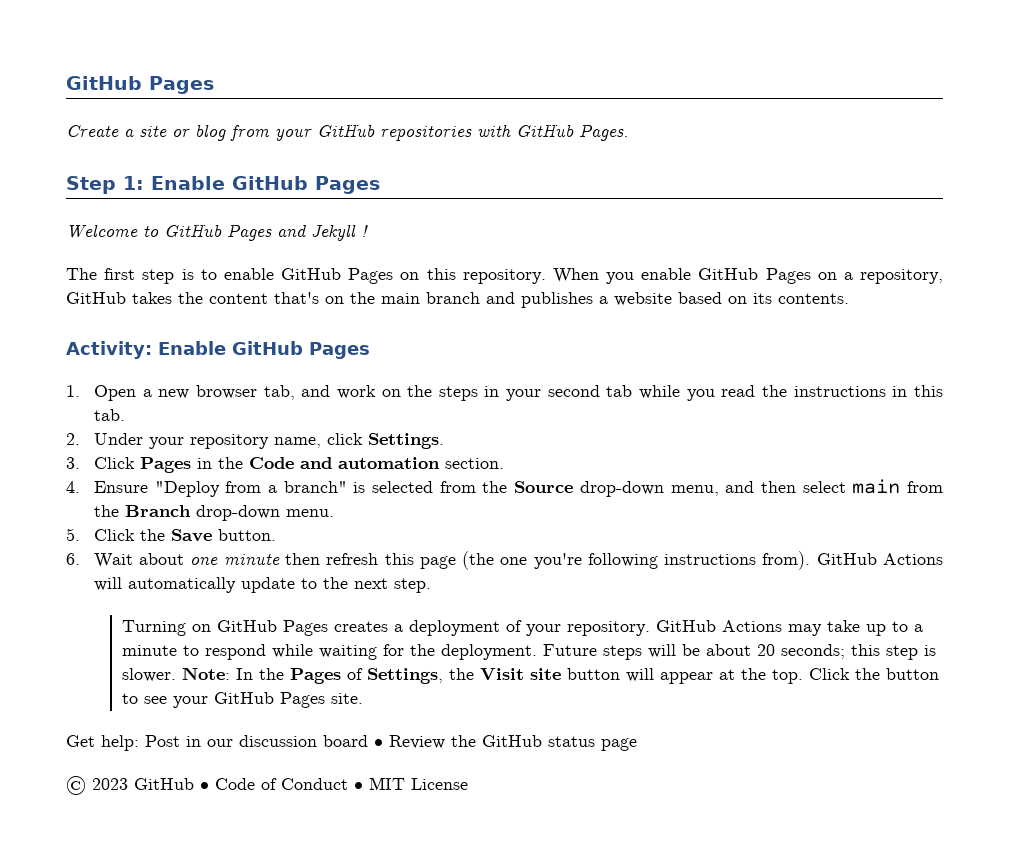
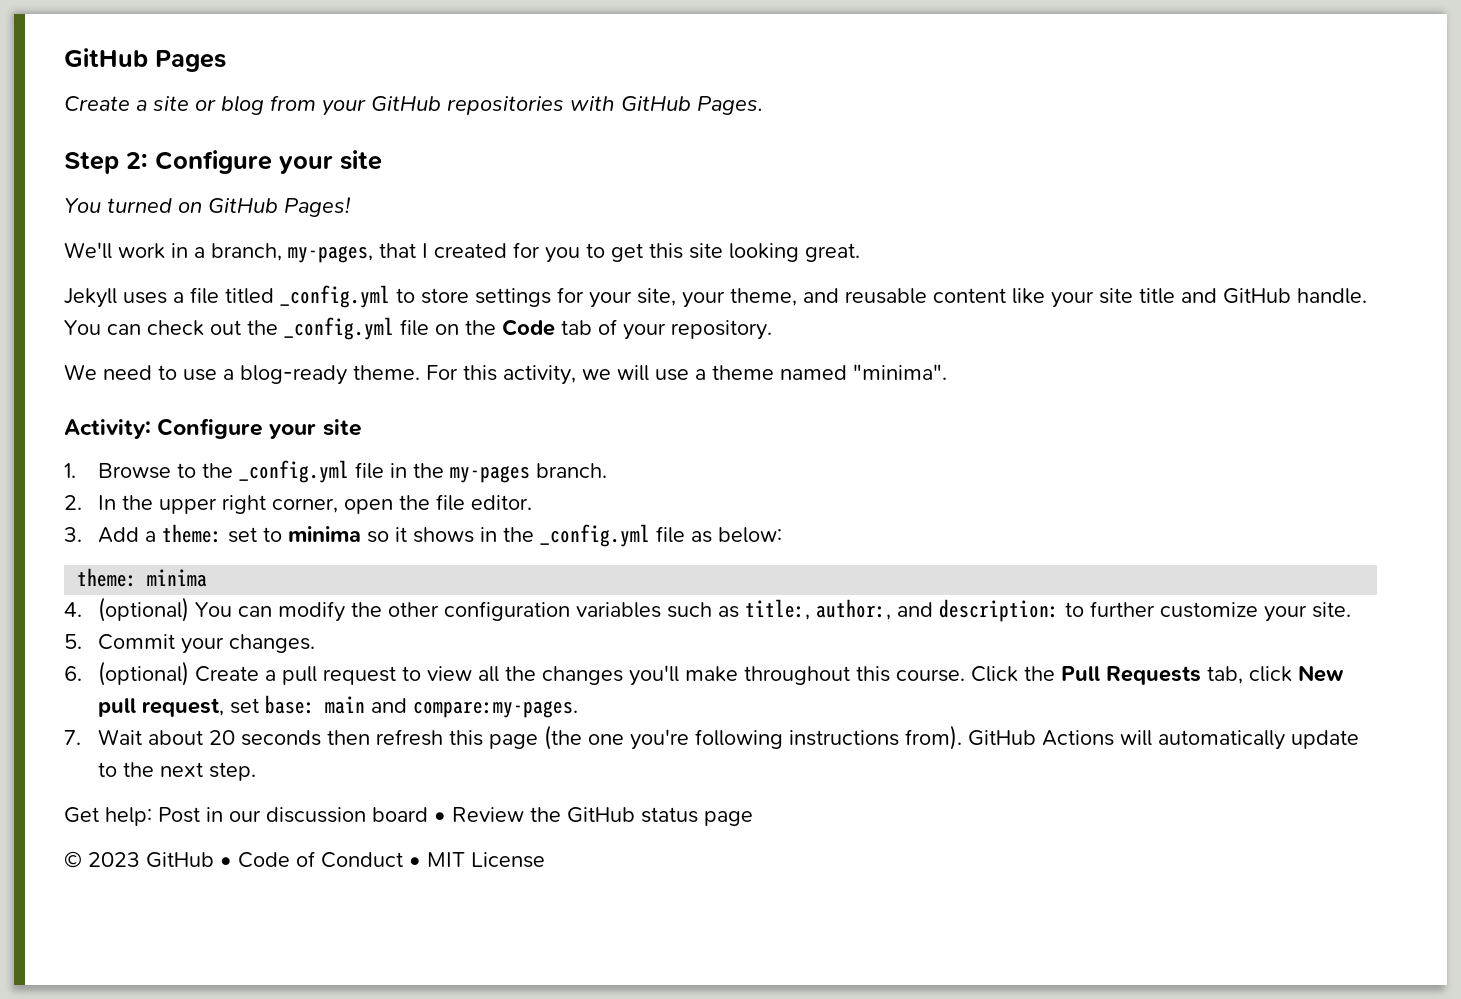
- Step 1: Enable GitHub Pages
- Welcome to GitHub Pages and Jekyll !
- The first step is to enable GitHub Pages on this repository. When you enable GitHub Pages on a repository, GitHub takes the content that's on the main branch and publishes a website based on its contents.
- Activity: Enable GitHub Pages
- 1. Open a new browser tab, and work on the steps in your second tab while you read the instructions in this tab.
- 2. Under your repository name, click Settings.
- 3. Click Pages in the Code and automation section.
- 4. Ensure "Deploy from a branch" is selected from the Source drop-down menu, and then select main from the Branch drop-down menu.
- 5. Click the Save button.
- 6. Wait about one minute then refresh this page (the one you're following instructions from).
+ Step 2: Configure your site
+ You turned on GitHub Pages!
+ We'll work in a branch, my-pages, that I created for you to get this site looking great.
+ Jekyll uses a file titled _config.yml to store settings for your site, your theme, and reusable content like your site title and GitHub handle. You can check out the _config.yml file on the Code tab of your repository.
+ We need to use a blog-ready theme. For this activity, we will use a theme named "minima".
+ Activity: Configure your site
+ 1. Browse to the _config.yml file in the my-pages branch.
+ 2. In the upper right corner, open the file editor.
+ 3. Add a theme: set to minima so it shows in the _config.yml file as below:
+ theme: minima
+ 4. (optional) You can modify the other configuration variables such as title:, author:, and description: to further customize your site.
+ 5. Commit your changes.
+ 6. (optional) Create a pull request to view all the changes you'll make throughout this course. Click the Pull Requests tab, click New pull request, set base: main and compare:my-pages.
+ 7. Wait about 20 seconds then refresh this page (the one you're following instructions from).
- Turning on GitHub Pages creates a deployment of your repository. GitHub Actions may take up to a minute to respond while waiting for the deployment. Future steps will be about 20 seconds; this step is slower. Note: In the Pages of Settings, the Visit site button will appear at the top. Click the button to see your GitHub Pages site.

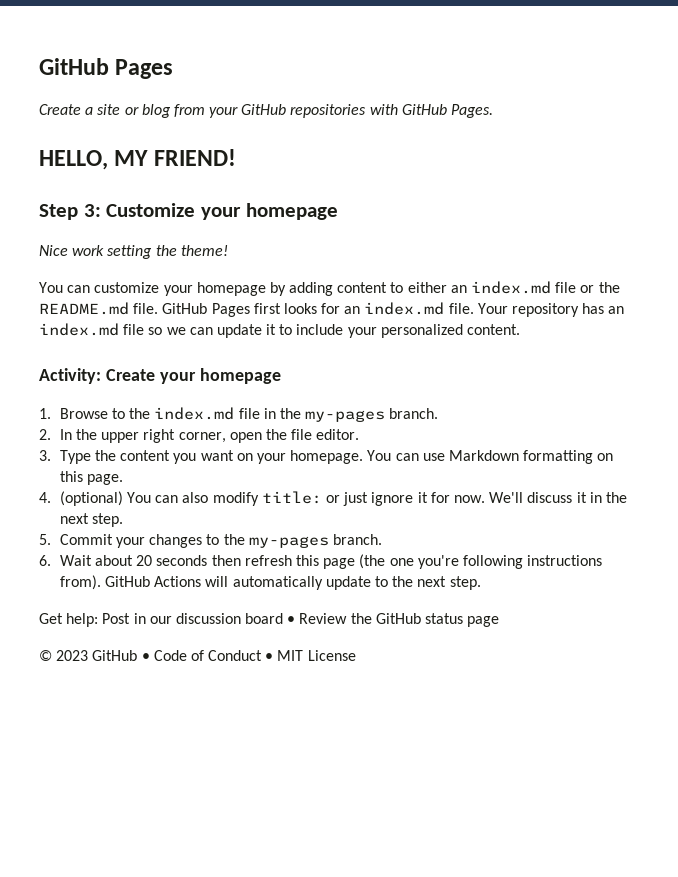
- Step 2: Configure your site
- You turned on GitHub Pages!
- We'll work in a branch, my-pages, that I created for you to get this site looking great.
- Jekyll uses a file titled _config.yml to store settings for your site, your theme, and reusable content like your site title and GitHub handle. You can check out the _config.yml file on the Code tab of your repository.
- We need to use a blog-ready theme. For this activity, we will use a theme named "minima".
- Activity: Configure your site
+ HELLO, MY FRIEND!
+ Step 3: Customize your homepage
+ Nice work setting the theme!
+ You can customize your homepage by adding content to either an index.md file or the README.md file. GitHub Pages first looks for an index.md file. Your repository has an index.md file so we can update it to include your personalized content.
+ Activity: Create your homepage
- 1. Browse to the _config.yml file in the my-pages branch.
+ 1. Browse to the index.md file in the my-pages branch.
- 3. Add a theme: set to minima so it shows in the _config.yml file as below:
- theme: minima
- 4. (optional) You can modify the other configuration variables such as title:, author:, and description: to further customize your site.
- 5. Commit your changes.
- 6. (optional) Create a pull request to view all the changes you'll make throughout this course. Click the Pull Requests tab, click New pull request, set base: main and compare:my-pages.
- 7. Wait about 20 seconds then refresh this page (the one you're following instructions from).
+ 3. Type the content you want on your homepage. You can use Markdown formatting on this page.
+ 4. (optional) You can also modify title: or just ignore it for now. We'll discuss it in the next step.
+ 5. Commit your changes to the my-pages branch.
+ 6. Wait about 20 seconds then refresh this page (the one you're following instructions from).

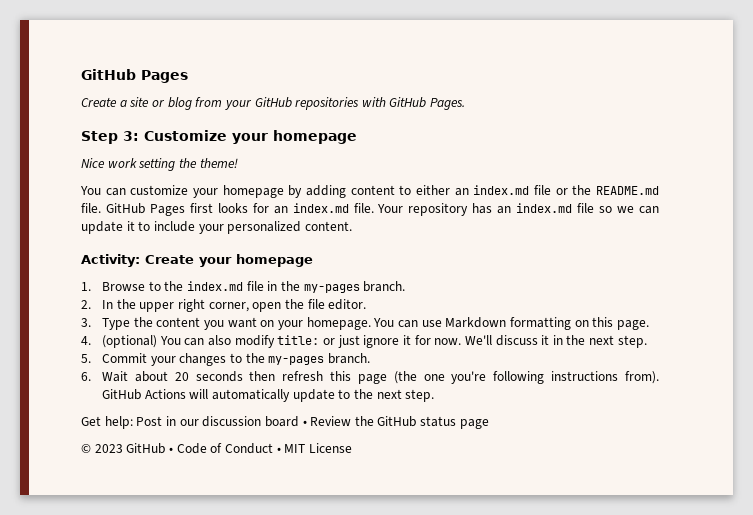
- HELLO, MY FRIEND!

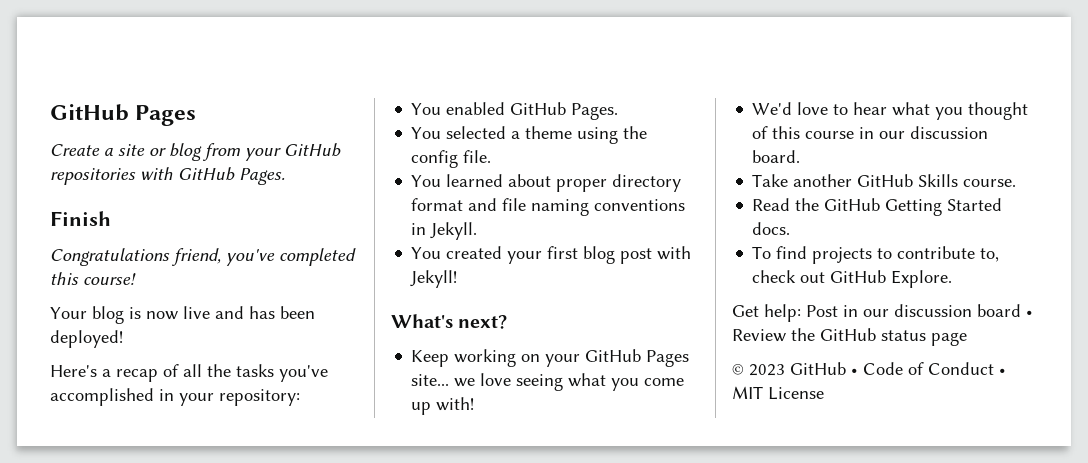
- Step 3: Customize your homepage
- Nice work setting the theme!
- You can customize your homepage by adding content to either an index.md file or the README.md file. GitHub Pages first looks for an index.md file. Your repository has an index.md file so we can update it to include your personalized content.
- Activity: Create your homepage
- 1. Browse to the index.md file in the my-pages branch.
- 2. In the upper right corner, open the file editor.
- 3. Type the content you want on your homepage. You can use Markdown formatting on this page.
- 4. (optional) You can also modify title: or just ignore it for now. We'll discuss it in the next step.
- 5. Commit your changes to the my-pages branch.
- 6. Wait about 20 seconds then refresh this page (the one you're following instructions from). GitHub Actions will automatically update to the next step.
+ Finish
+ Congratulations friend, you've completed this course!
+ Your blog is now live and has been deployed!
+ Here's a recap of all the tasks you've accomplished in your repository:
+ You enabled GitHub Pages.
+ You selected a theme using the config file.
+ You learned about proper directory format and file naming conventions in Jekyll.
+ You created your first blog post with Jekyll!
+ What's next?
+ Keep working on your GitHub Pages site... we love seeing what you come up with!
+ We'd love to hear what you thought of this course in our discussion board.
+ Take another GitHub Skills course.
+ Read the GitHub Getting Started docs.
+ To find projects to contribute to, check out GitHub Explore.

